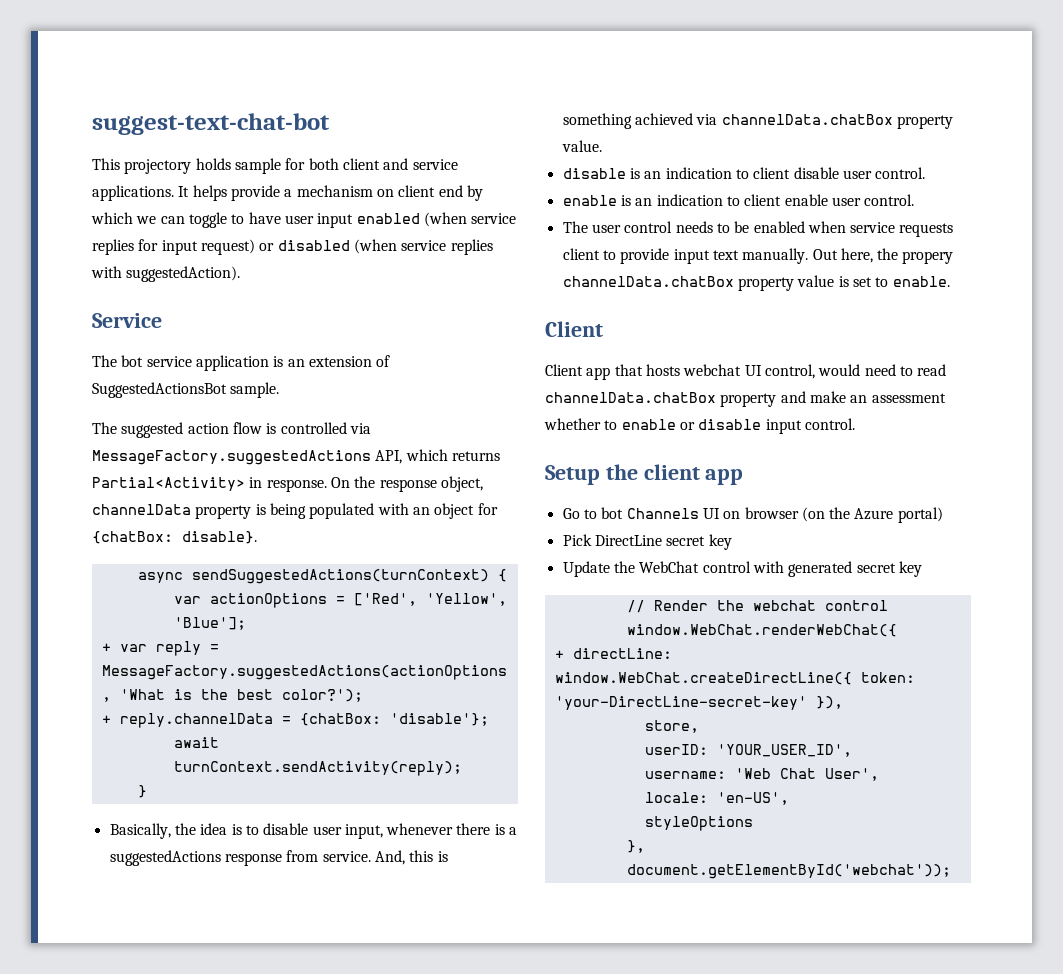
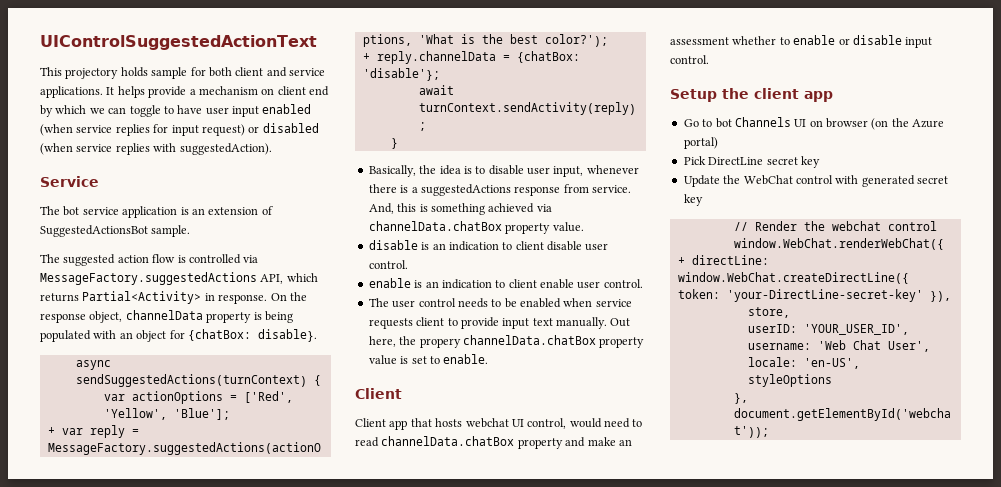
- suggest-text-chat-bot
+ UIControlSuggestedActionText

